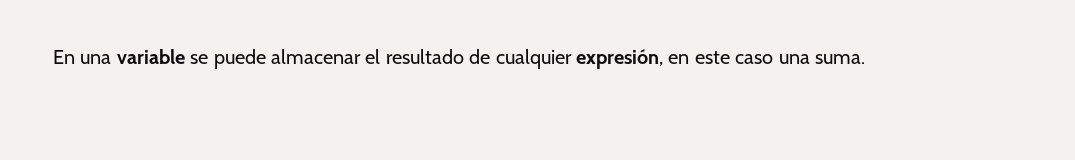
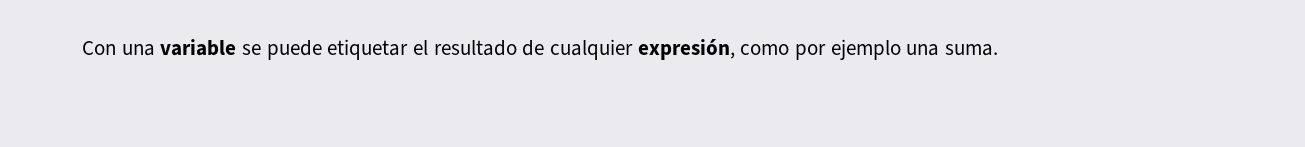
- En una variable se puede almacenar el resultado de cualquier expresión, en este caso una suma.
+ Con una variable se puede etiquetar el resultado de cualquier expresión, como por ejemplo una suma.

